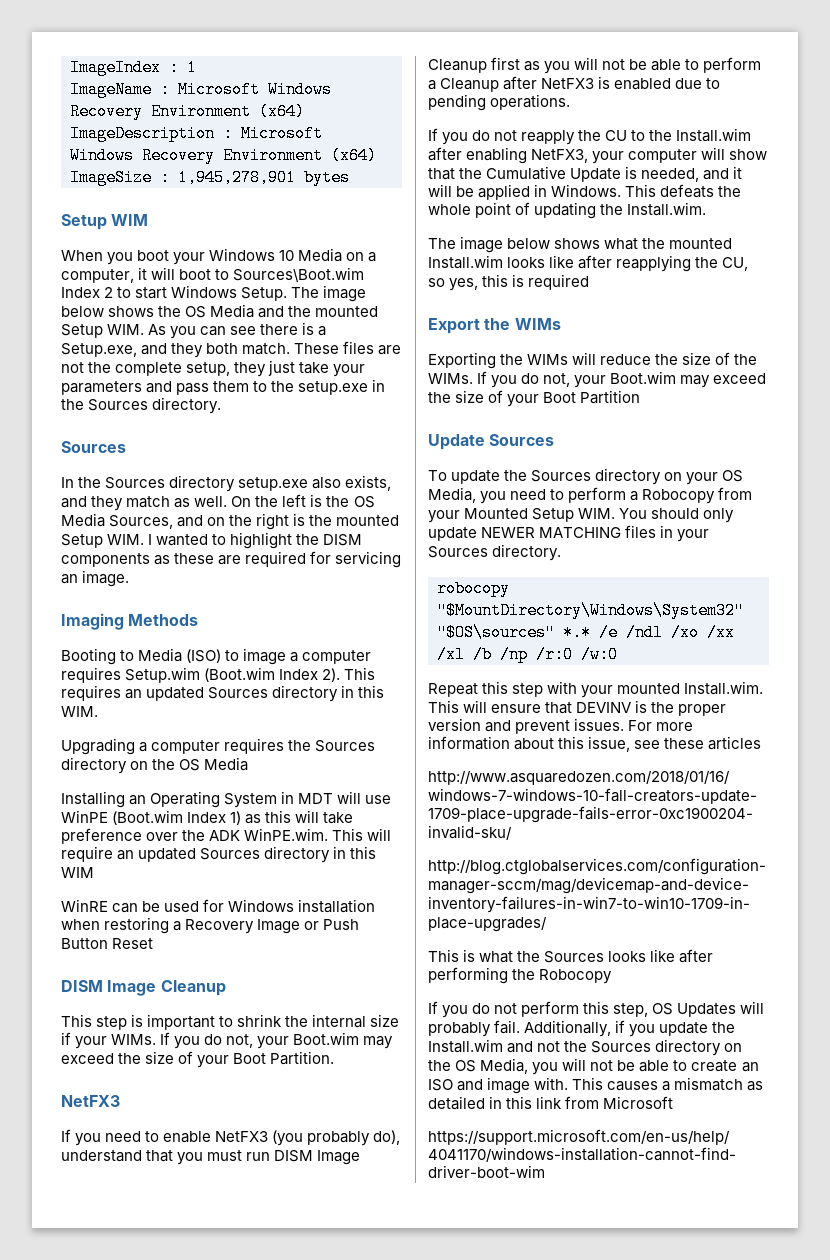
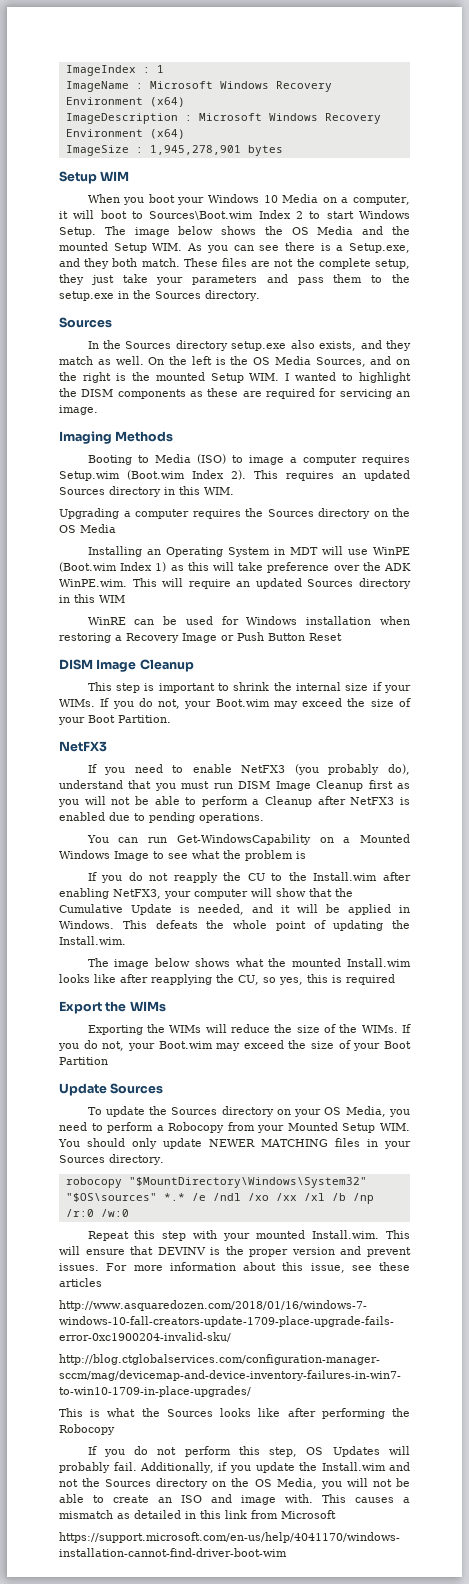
+ You can run Get-WindowsCapability on a Mounted Windows Image to see what the problem is

